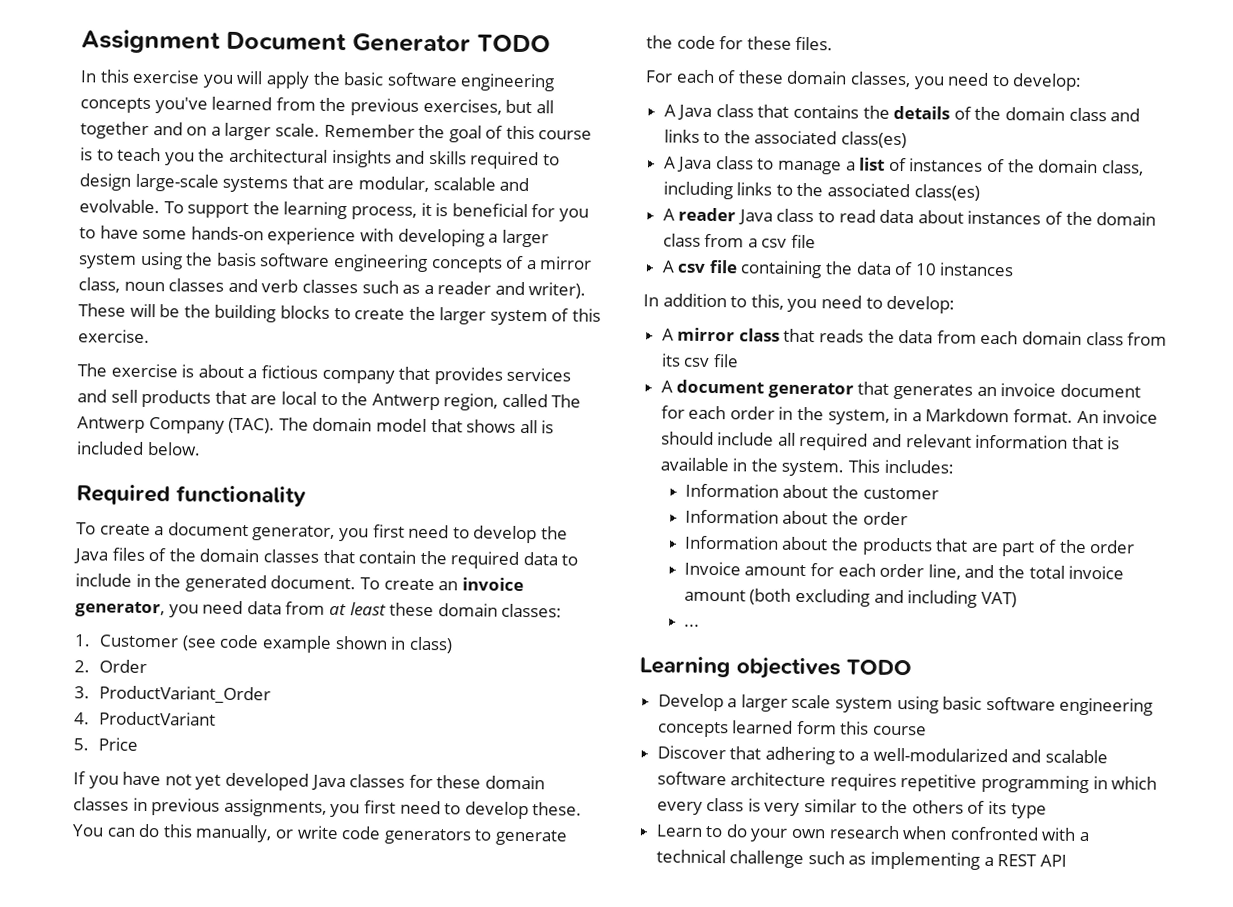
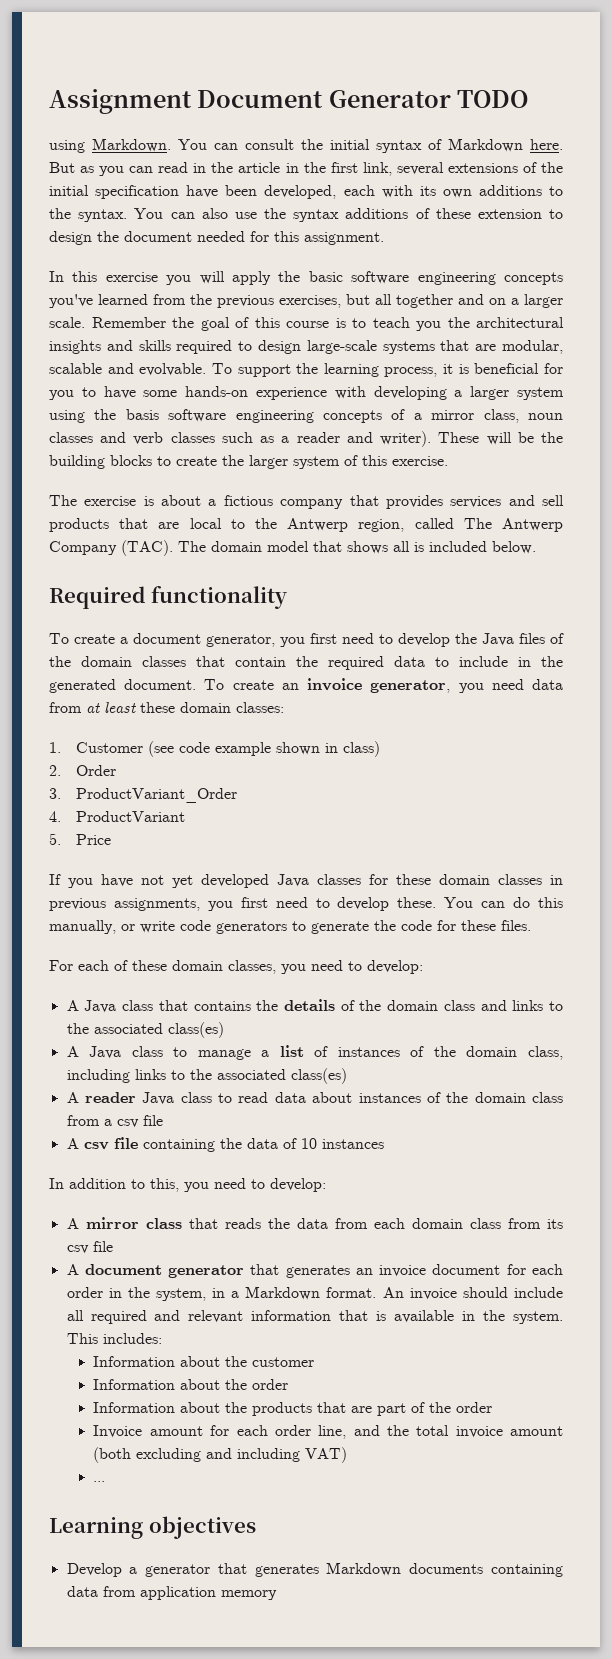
+ using Markdown. You can consult the initial syntax of Markdown here. But as you can read in the article in the first link, several extensions of the initial specification have been developed, each with its own additions to the syntax. You can also use the syntax additions of these extension to design the document needed for this assignment.
- Learning objectives TODO
+ Learning objectives
- Develop a larger scale system using basic software engineering concepts learned form this course
- Discover that adhering to a well-modularized and scalable software architecture requires repetitive programming in which every class is very similar to the others of its type
- Learn to do your own research when confronted with a technical challenge such as implementing a REST API
+ Develop a generator that generates Markdown documents containing data from application memory

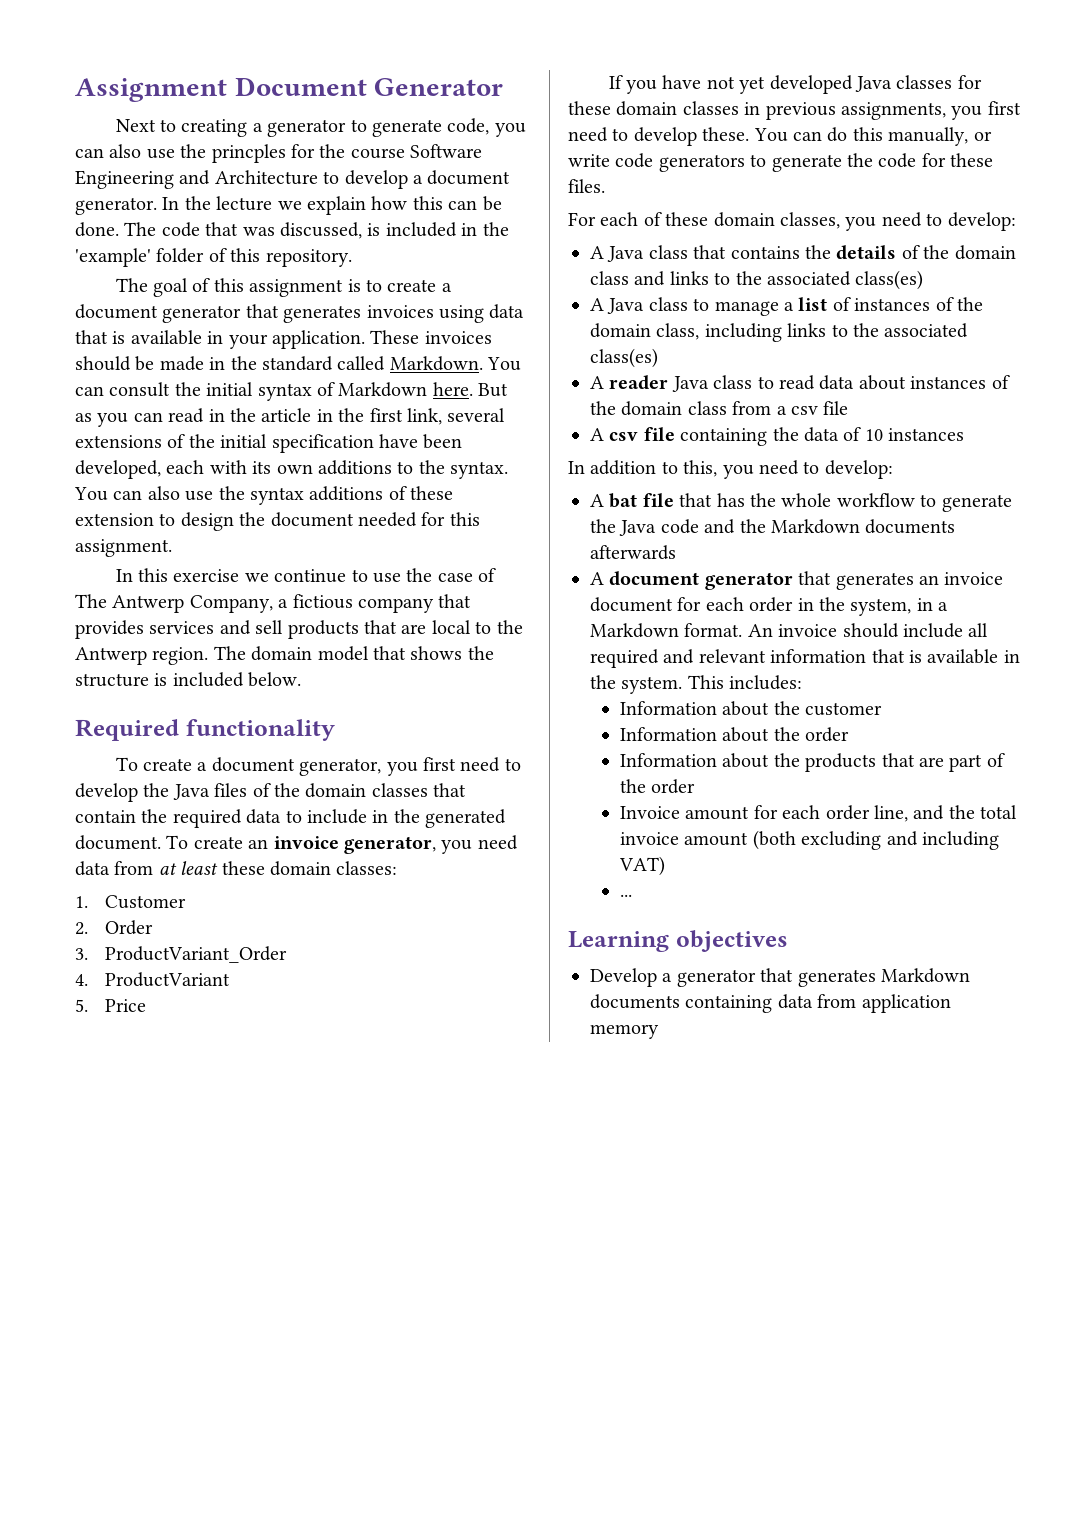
- Assignment Document Generator TODO
- using Markdown.
+ Assignment Document Generator
+ Next to creating a generator to generate code, you can also use the princples for the course Software Engineering and Architecture to develop a document generator. In the lecture we explain how this can be done. The code that was discussed, is included in the 'example' folder of this repository.
+ The goal of this assignment is to create a document generator that generates invoices using data that is available in your application. These invoices should be made in the standard called Markdown.
- In this exercise you will apply the basic software engineering concepts you've learned from the previous exercises, but all together and on a larger scale. Remember the goal of this course is to teach you the architectural insights and skills required to design large-scale systems that are modular, scalable and evolvable. To support the learning process, it is beneficial for you to have some hands-on experience with developing a larger system using the basis software engineering concepts of a mirror class, noun classes and verb classes such as a reader and writer). These will be the building blocks to create the larger system of this exercise.
- The exercise is about a fictious company that provides services and sell products that are local to the Antwerp region, called The Antwerp Company (TAC).
+ In this exercise we continue to use the case of The Antwerp Company, a fictious company that provides services and sell products that are local to the Antwerp region.
- The domain model that shows all is included below.
+ The domain model that shows the structure is included below.
- 1. Customer (see code example shown in class)
+ 1. Customer
- A mirror class that reads the data from each domain class from its csv file
+ A bat file that has the whole workflow to generate the Java code and the Markdown documents afterwards

